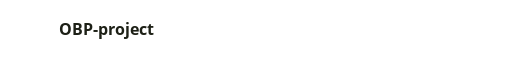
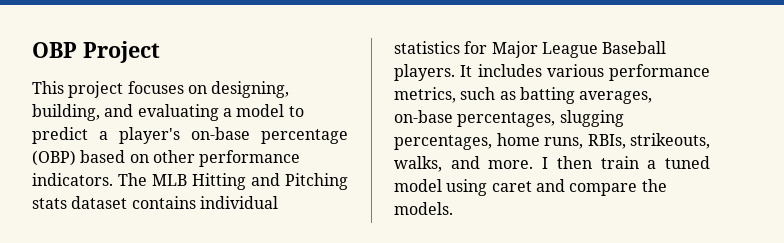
- OBP-project
+ OBP Project
+ This project focuses on designing, building, and evaluating a model to predict a player's on-base percentage (OBP) based on other performance indicators. The MLB Hitting and Pitching stats dataset contains individual statistics for Major League Baseball players. It includes various performance metrics, such as batting averages, on-base percentages, slugging percentages, home runs, RBIs, strikeouts, walks, and more. I then train a tuned model using caret and compare the models.

